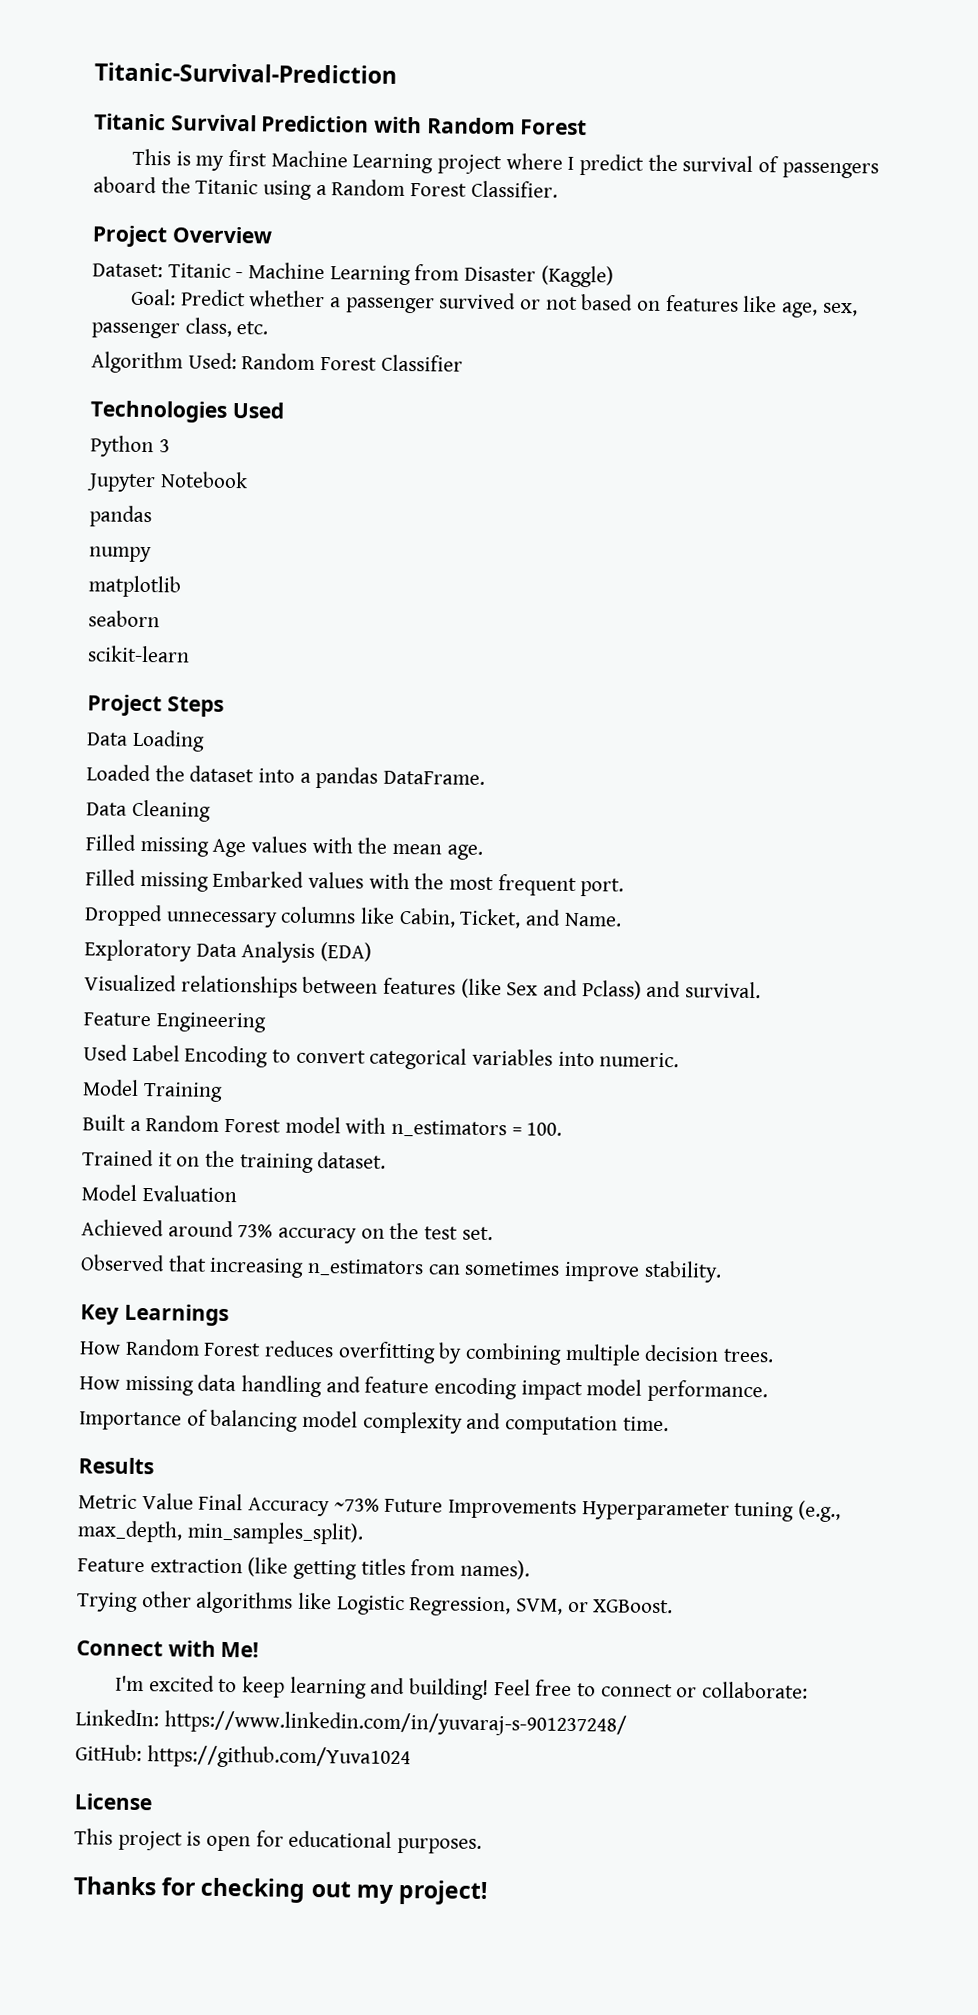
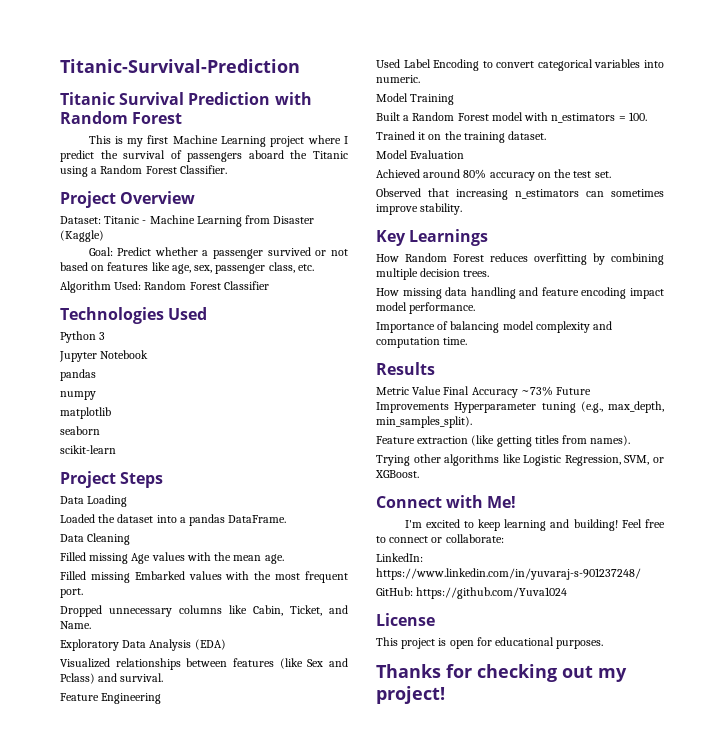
- Achieved around 73% accuracy on the test set.
+ Achieved around 80% accuracy on the test set.

